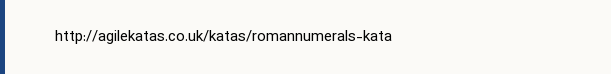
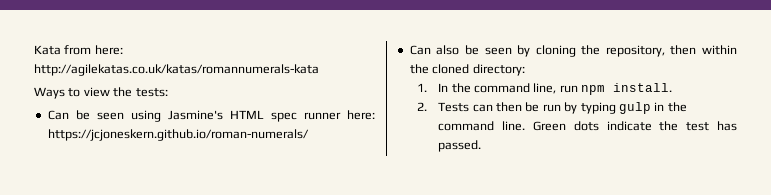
- http://agilekatas.co.uk/katas/romannumerals-kata
+ Kata from here: http://agilekatas.co.uk/katas/romannumerals-kata
+ Ways to view the tests:
+ Can be seen using Jasmine's HTML spec runner here: https://jcjoneskern.github.io/roman-numerals/
+ Can also be seen by cloning the repository, then within the cloned directory:
+ 1. In the command line, run npm install.
+ 2. Tests can then be run by typing gulp in the command line. Green dots indicate the test has passed.

